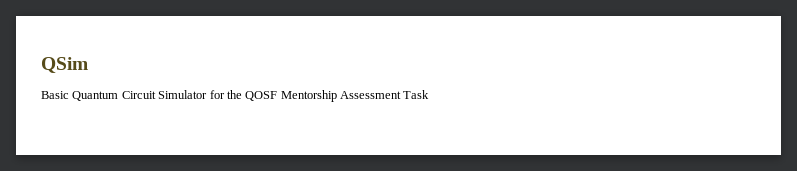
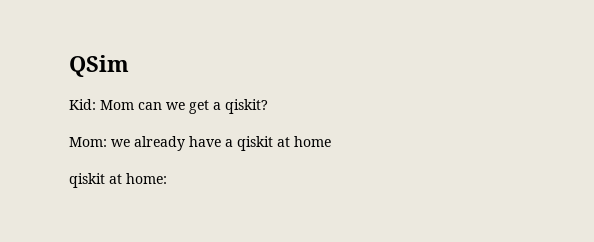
- Basic Quantum Circuit Simulator for the QOSF Mentorship Assessment Task
+ Kid: Mom can we get a qiskit?
+ Mom: we already have a qiskit at home
+ qiskit at home:

